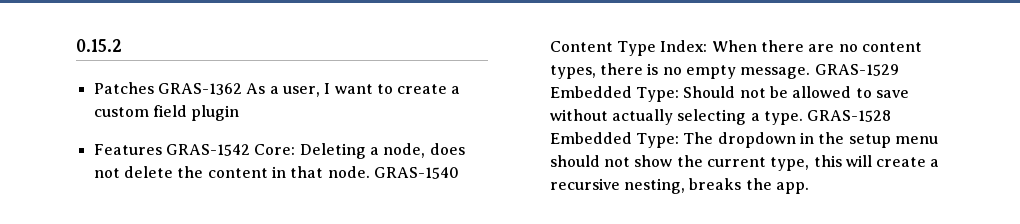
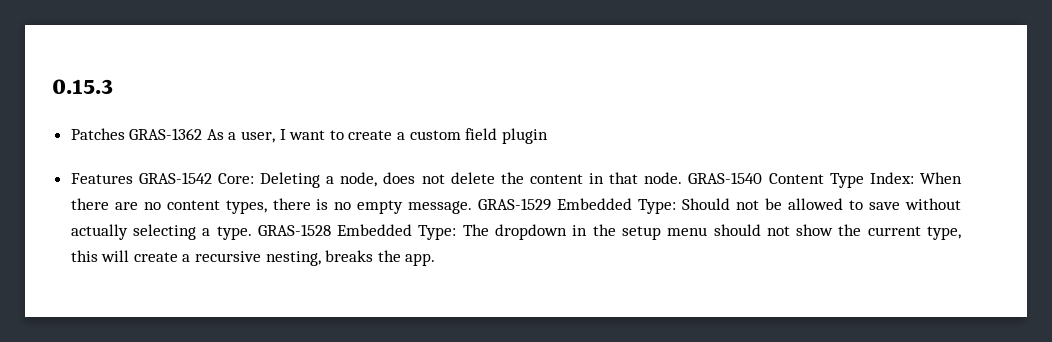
- 0.15.2
+ 0.15.3

